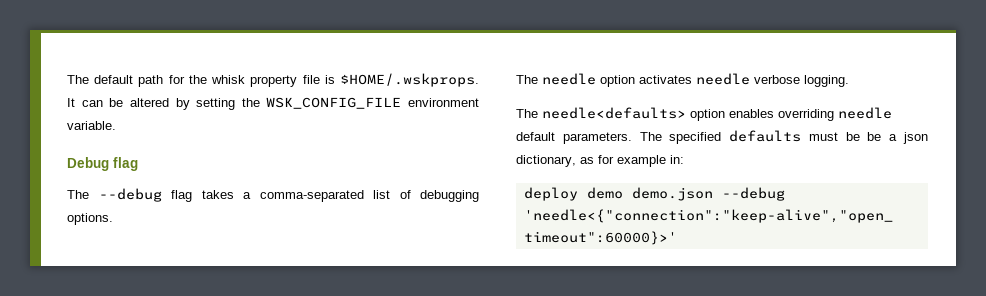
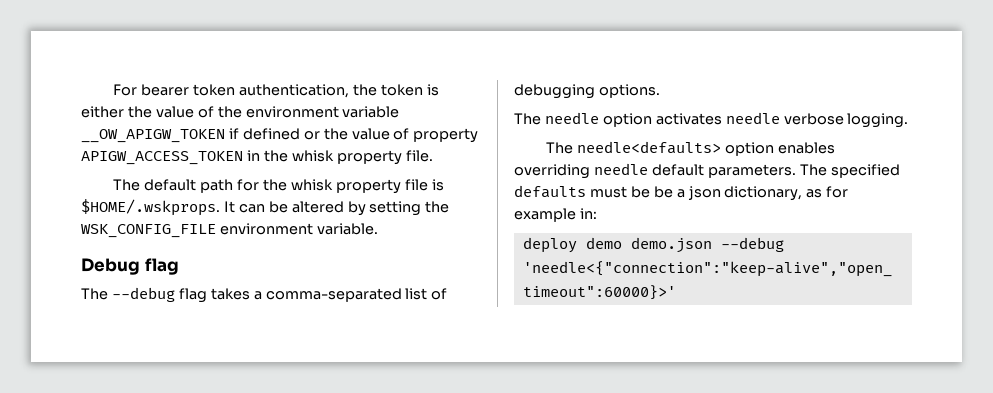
+ For bearer token authentication, the token is either the value of the environment variable __OW_APIGW_TOKEN if defined or the value of property APIGW_ACCESS_TOKEN in the whisk property file.

